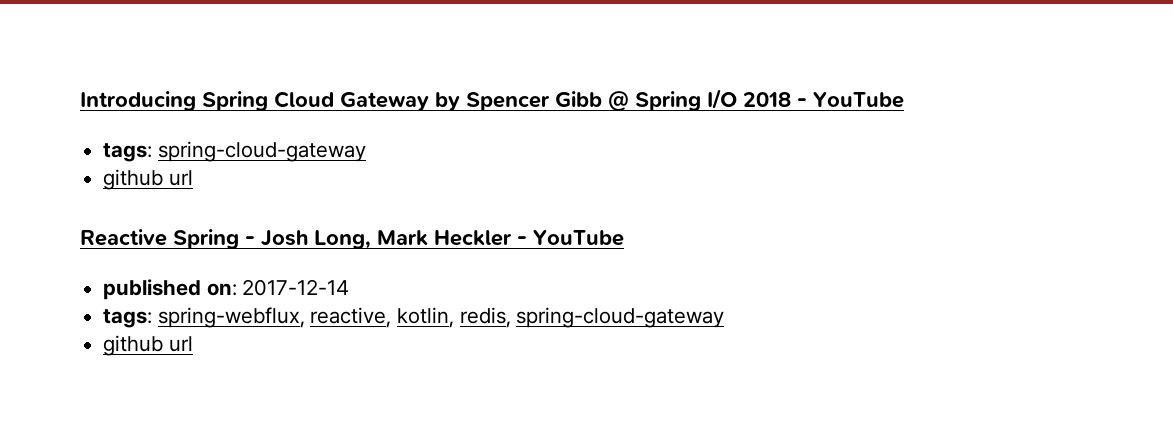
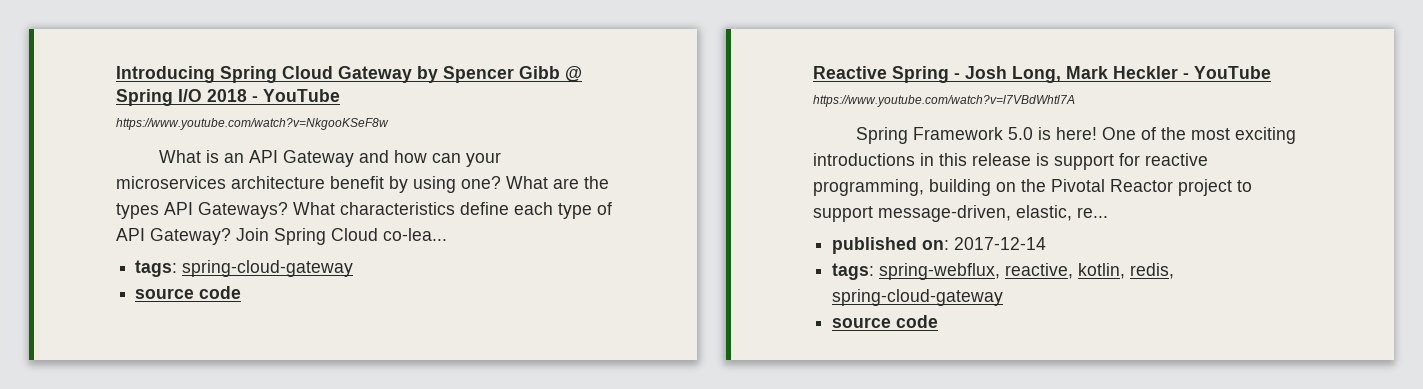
+ https://www.youtube.com/watch?v=NkgooKSeF8w
+ What is an API Gateway and how can your microservices architecture benefit by using one? What are the types API Gateways? What characteristics define each type of API Gateway? Join Spring Cloud co-lea...
  tags: spring-cloud-gateway
- github url
+ source code
+ https://www.youtube.com/watch?v=l7VBdWhtl7A
+ Spring Framework 5.0 is here! One of the most exciting introductions in this release is support for reactive programming, building on the Pivotal Reactor project to support message-driven, elastic, re...
  tags: spring-webflux, reactive, kotlin, redis, spring-cloud-gateway
- github url
+ source code

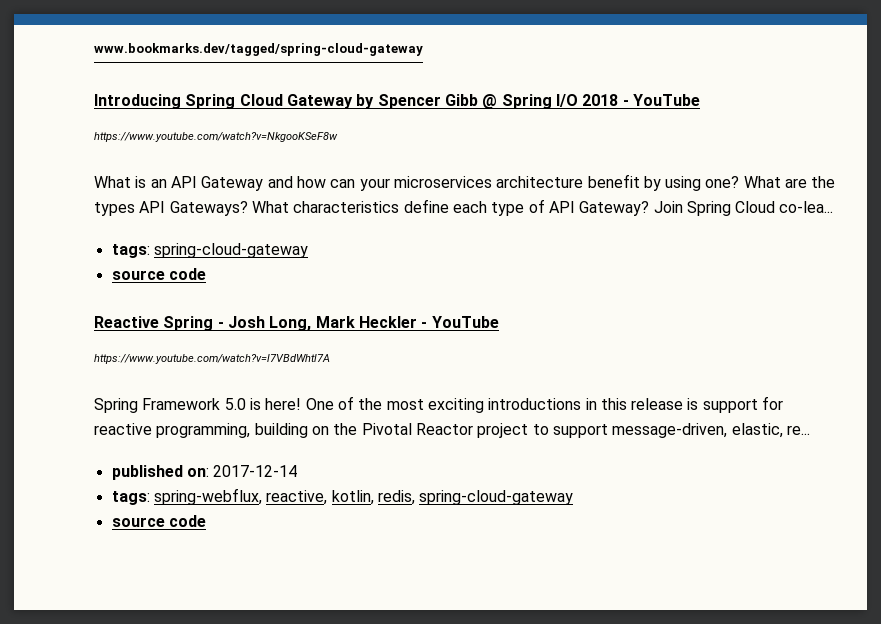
+ www.bookmarks.dev/tagged/spring-cloud-gateway

